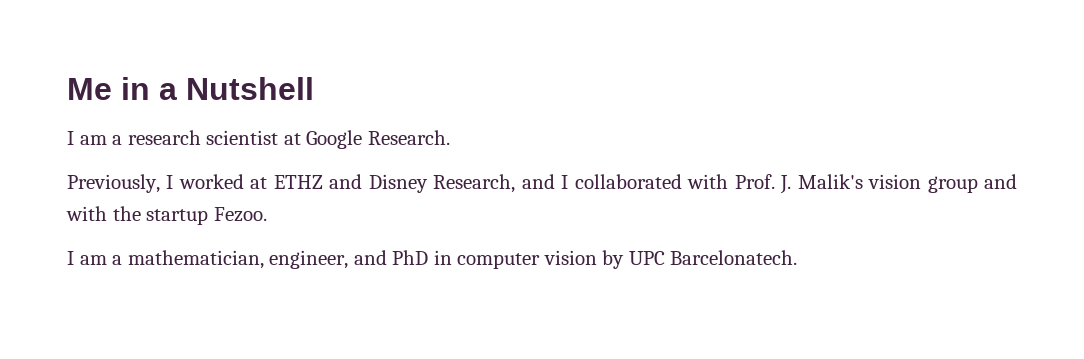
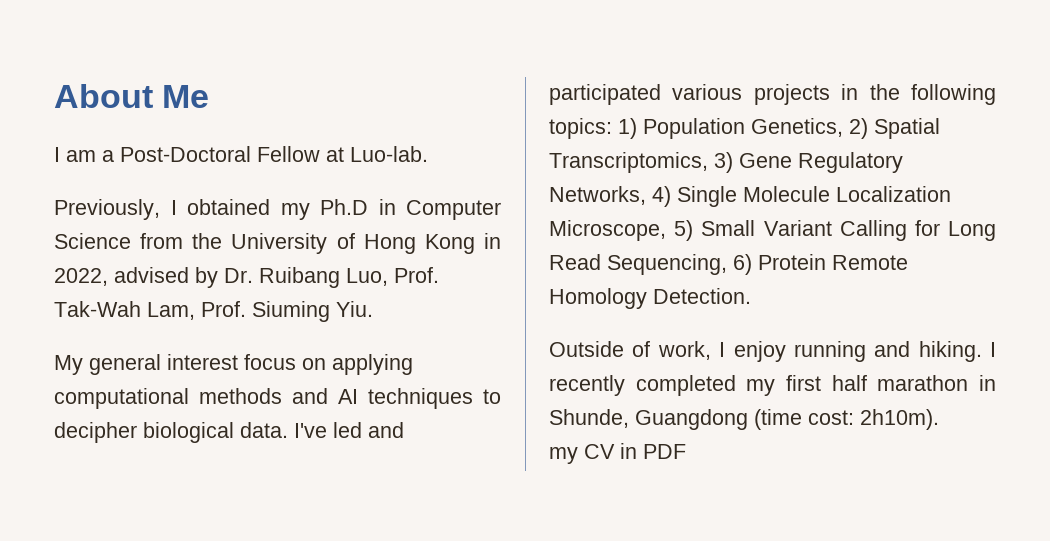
- Me in a Nutshell
- I am a research scientist at Google Research.
- Previously, I worked at ETHZ and Disney Research, and I collaborated with Prof. J. Malik's vision group and with the startup Fezoo.
- I am a mathematician, engineer, and PhD in computer vision by UPC Barcelonatech.
+ About Me
+ I am a Post-Doctoral Fellow at Luo-lab.
+ Previously, I obtained my Ph.D in Computer Science from the University of Hong Kong in 2022, advised by Dr. Ruibang Luo, Prof. Tak-Wah Lam, Prof. Siuming Yiu.
+ My general interest focus on applying computational methods and AI techniques to decipher biological data. I've led and participated various projects in the following topics: 1) Population Genetics, 2) Spatial Transcriptomics, 3) Gene Regulatory Networks, 4) Single Molecule Localization Microscope, 5) Small Variant Calling for Long Read Sequencing, 6) Protein Remote Homology Detection.
+ Outside of work, I enjoy running and hiking. I recently completed my first half marathon in Shunde, Guangdong (time cost: 2h10m).
+ my CV in PDF

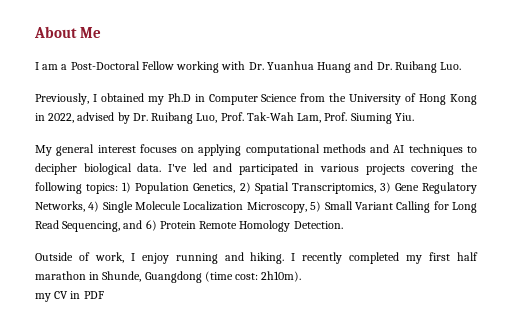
- I am a Post-Doctoral Fellow at Luo-lab.
+ I am a Post-Doctoral Fellow working with Dr. Yuanhua Huang and Dr. Ruibang Luo.
- My general interest focus on applying computational methods and AI techniques to decipher biological data.
+ My general interest focuses on applying computational methods and AI techniques to decipher biological data.
- I've led and participated various projects in the following topics: 1) Population Genetics, 2) Spatial Transcriptomics, 3) Gene Regulatory Networks, 4) Single Molecule Localization Microscope, 5) Small Variant Calling for Long Read Sequencing, 6) Protein Remote Homology Detection.
+ I've led and participated in various projects covering the following topics: 1) Population Genetics, 2) Spatial Transcriptomics, 3) Gene Regulatory Networks, 4) Single Molecule Localization Microscopy, 5) Small Variant Calling for Long Read Sequencing, and 6) Protein Remote Homology Detection.

